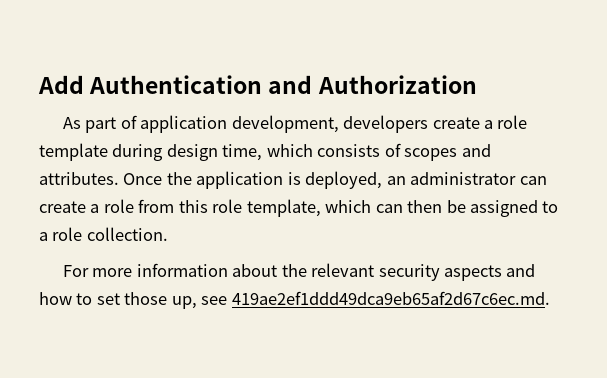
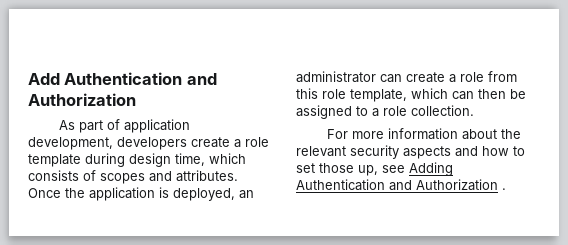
- For more information about the relevant security aspects and how to set those up, see 419ae2ef1ddd49dca9eb65af2d67c6ec.md.
+ For more information about the relevant security aspects and how to set those up, see Adding Authentication and Authorization .

